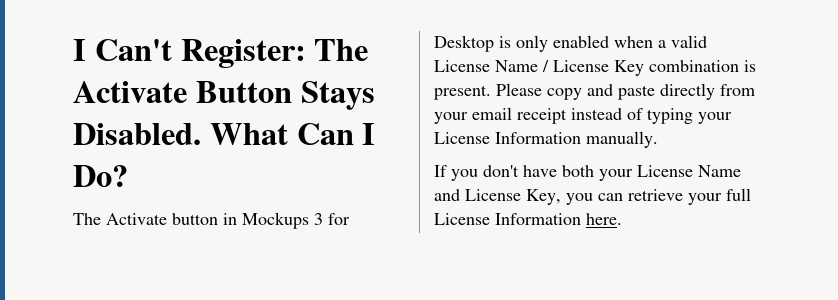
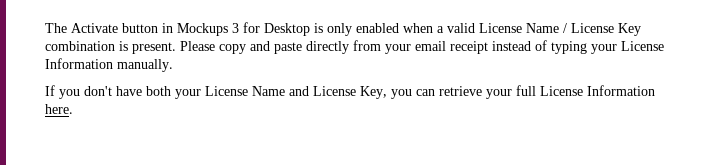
- I Can't Register: The Activate Button Stays Disabled. What Can I Do?

